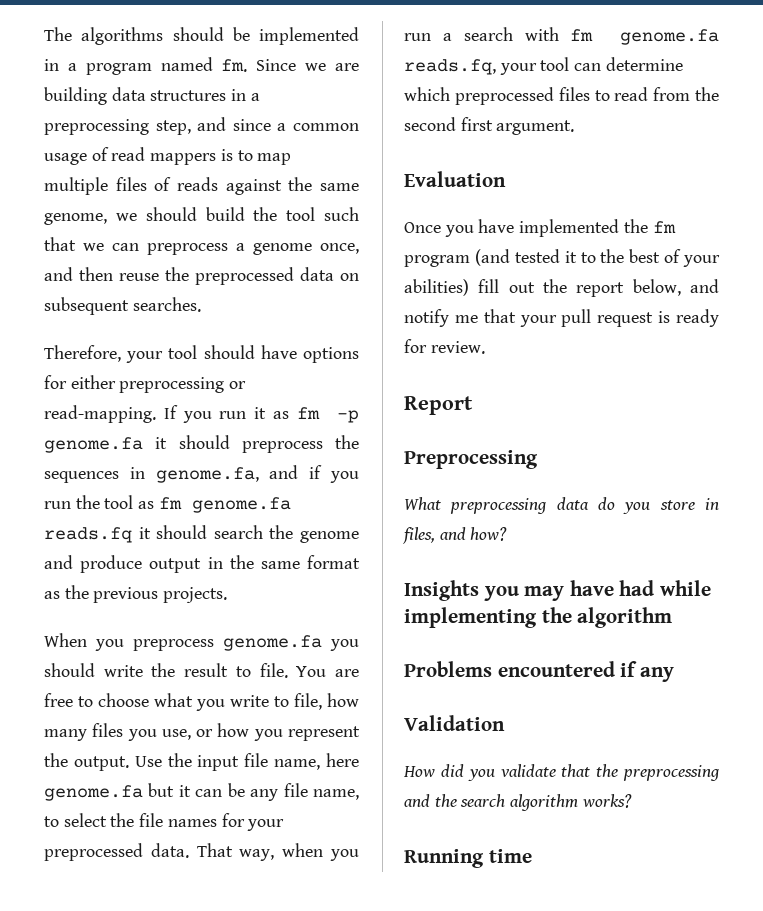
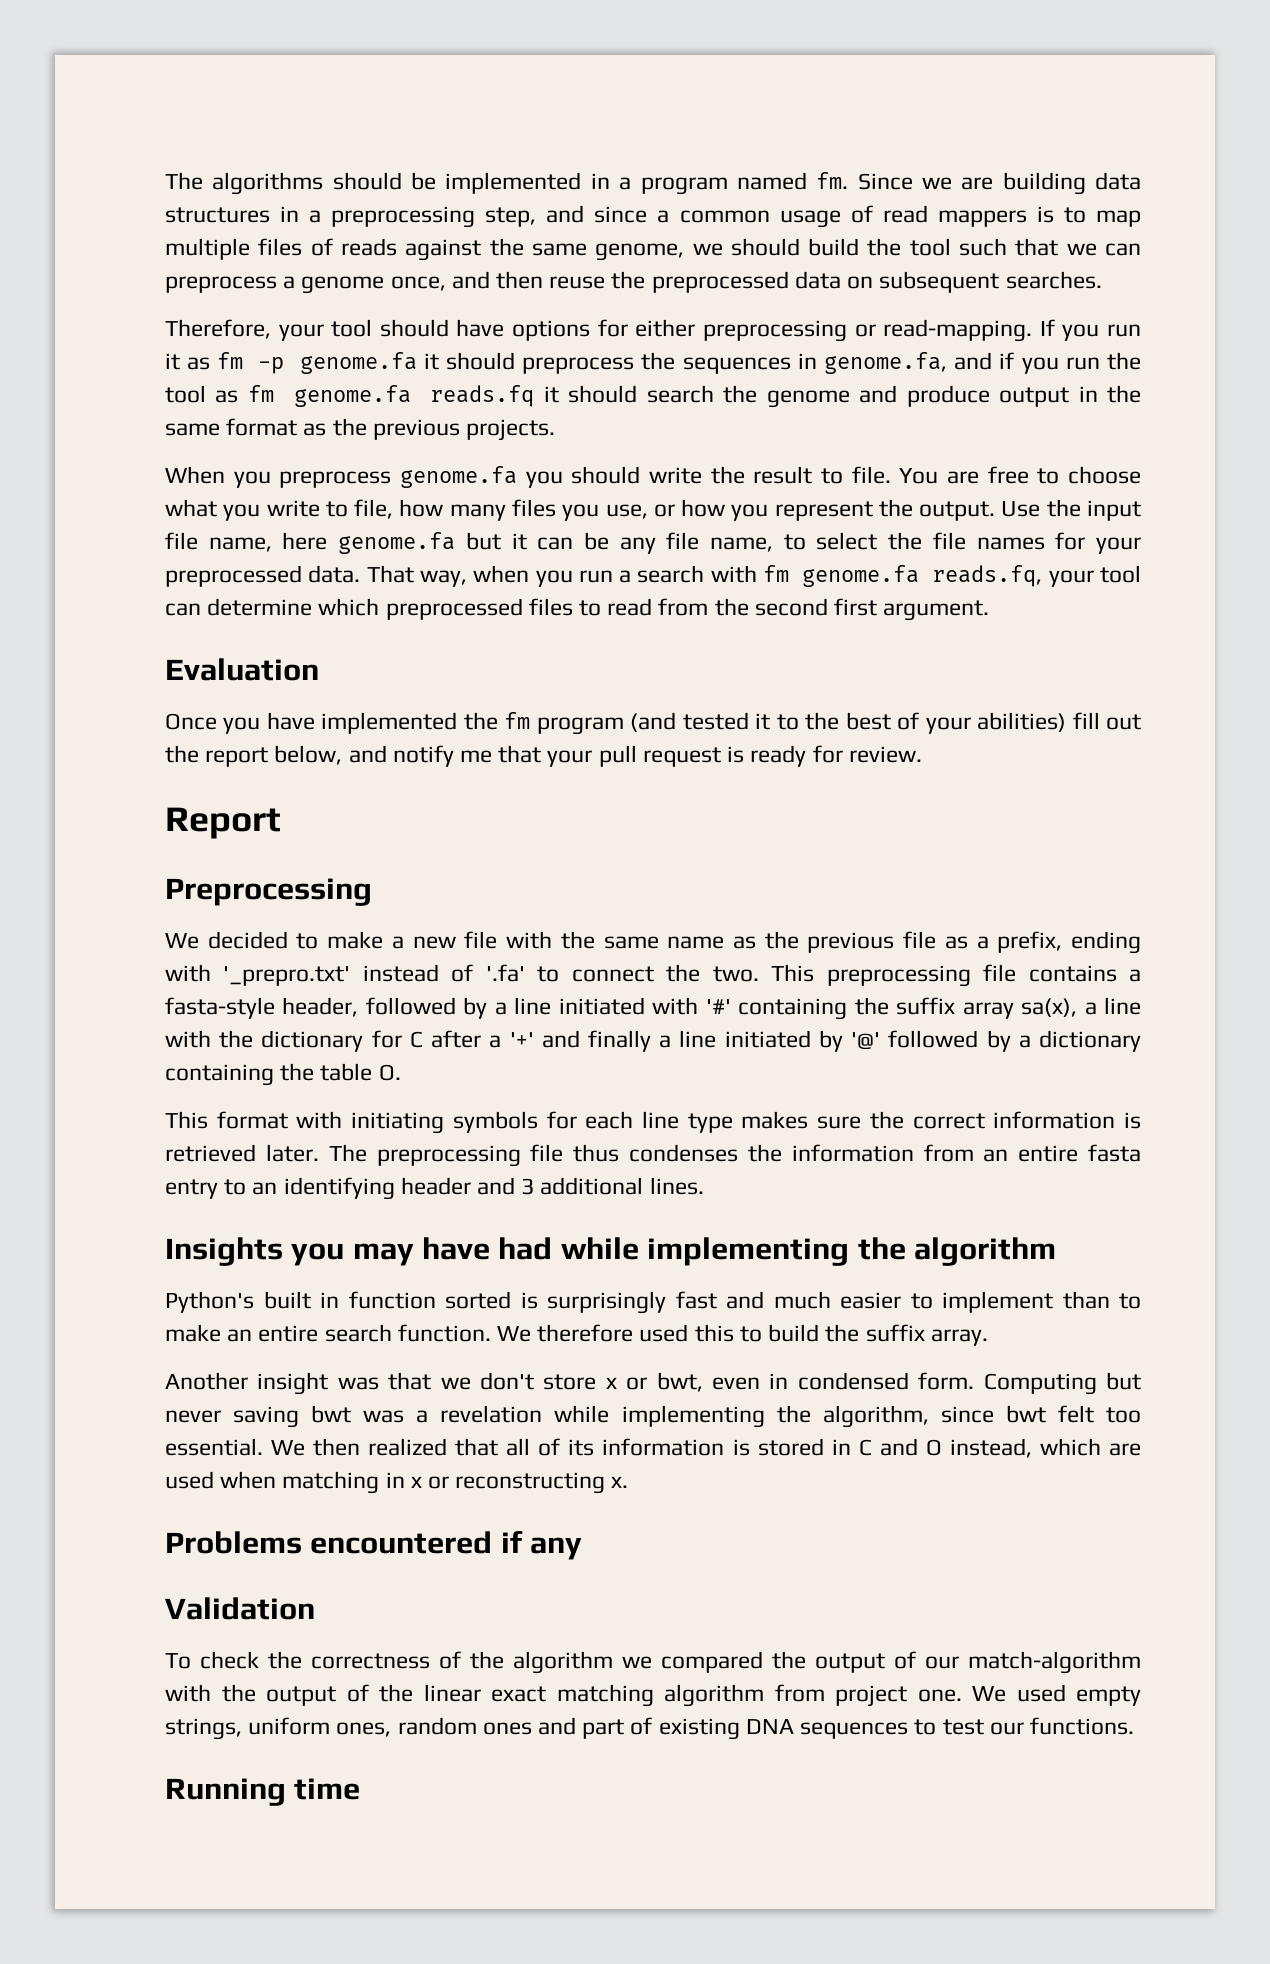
- What preprocessing data do you store in files, and how?
+ We decided to make a new file with the same name as the previous file as a prefix, ending with '_prepro.txt' instead of '.fa' to connect the two. This preprocessing file contains a fasta-style header, followed by a line initiated with '#' containing the suffix array sa(x), a line with the dictionary for C after a '+' and finally a line initiated by '@' followed by a dictionary containing the table O.
+ This format with initiating symbols for each line type makes sure the correct information is retrieved later. The preprocessing file thus condenses the information from an entire fasta entry to an identifying header and 3 additional lines.
+ Python's built in function sorted is surprisingly fast and much easier to implement than to make an entire search function. We therefore used this to build the suffix array.
+ Another insight was that we don't store x or bwt, even in condensed form. Computing but never saving bwt was a revelation while implementing the algorithm, since bwt felt too essential. We then realized that all of its information is stored in C and O instead, which are used when matching in x or reconstructing x.
- How did you validate that the preprocessing and the search algorithm works?
+ To check the correctness of the algorithm we compared the output of our match-algorithm with the output of the linear exact matching algorithm from project one. We used empty strings, uniform ones, random ones and part of existing DNA sequences to test our functions.

